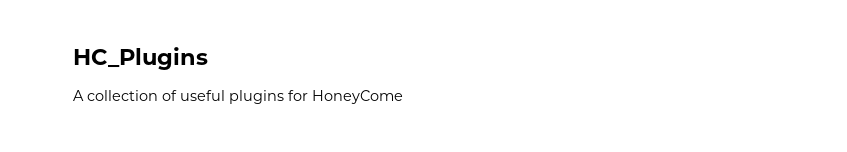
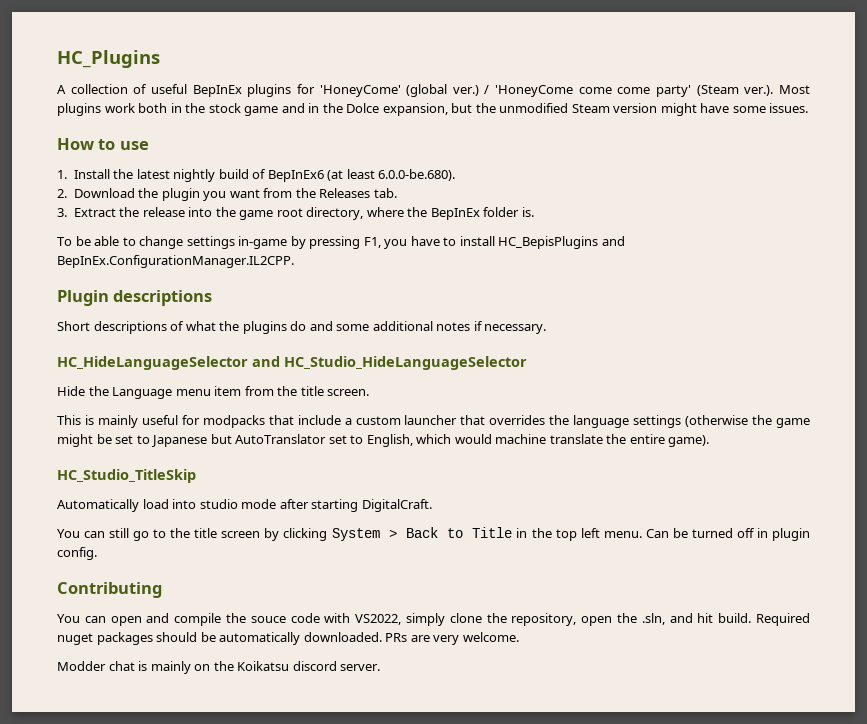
- A collection of useful plugins for HoneyCome
+ A collection of useful BepInEx plugins for 'HoneyCome' (global ver.) / 'HoneyCome come come party' (Steam ver.). Most plugins work both in the stock game and in the Dolce expansion, but the unmodified Steam version might have some issues.
+ How to use
+ 1. Install the latest nightly build of BepInEx6 (at least 6.0.0-be.680).
+ 2. Download the plugin you want from the Releases tab.
+ 3. Extract the release into the game root directory, where the BepInEx folder is.
+ To be able to change settings in-game by pressing F1, you have to install HC_BepisPlugins and BepInEx.ConfigurationManager.IL2CPP.
+ Plugin descriptions
+ Short descriptions of what the plugins do and some additional notes if necessary.
+ HC_HideLanguageSelector and HC_Studio_HideLanguageSelector
+ Hide the Language menu item from the title screen.
+ This is mainly useful for modpacks that include a custom launcher that overrides the language settings (otherwise the game might be set to Japanese but AutoTranslator set to English, which would machine translate the entire game).
+ HC_Studio_TitleSkip
+ Automatically load into studio mode after starting DigitalCraft.
+ You can still go to the title screen by clicking System > Back to Title in the top left menu. Can be turned off in plugin config.
+ Contributing
+ You can open and compile the souce code with VS2022, simply clone the repository, open the .sln, and hit build. Required nuget packages should be automatically downloaded. PRs are very welcome.
+ Modder chat is mainly on the Koikatsu discord server.

